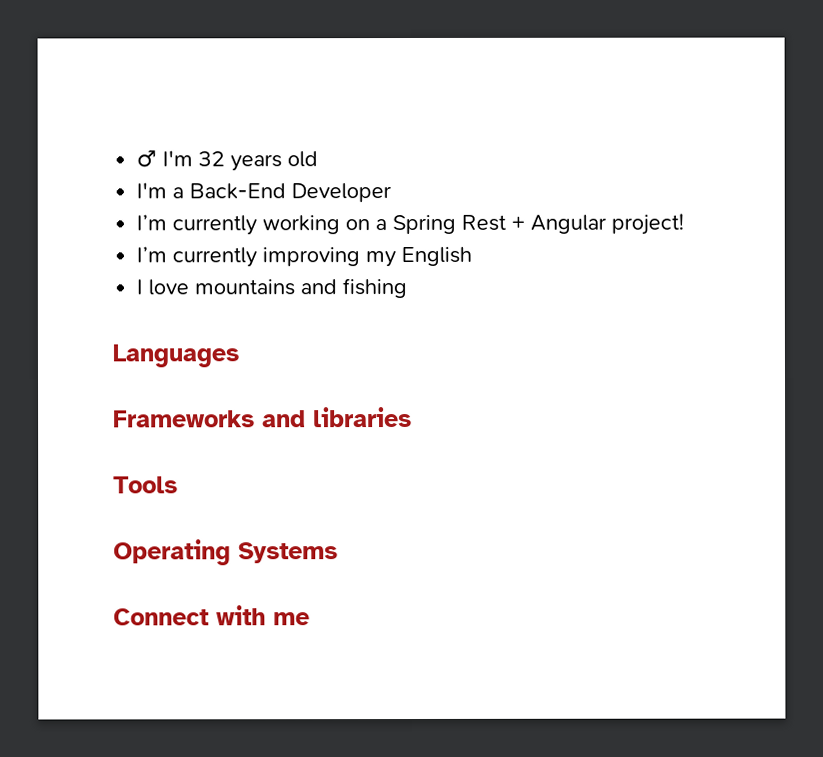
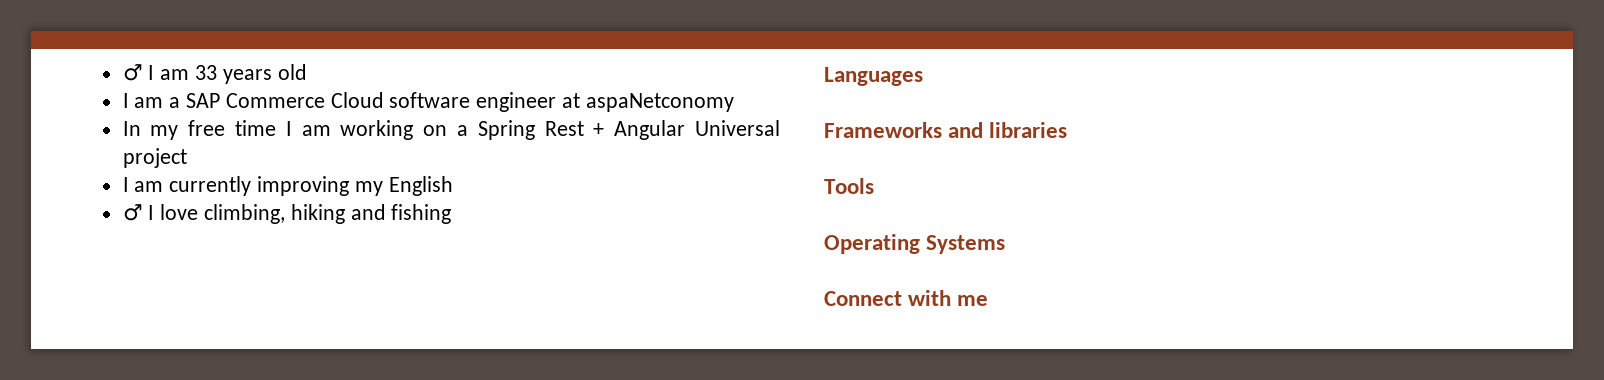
- ♂ I'm 32 years old
+ ♂ I am 33 years old
- I'm a Back-End Developer
- I’m currently working on a Spring Rest + Angular project!
- I’m currently improving my English
+ I am a SAP Commerce Cloud software engineer at aspaNetconomy
+ In my free time I am working on a Spring Rest + Angular Universal project
+ I am currently improving my English
- I love mountains and fishing
+ ♂ I love climbing, hiking and fishing

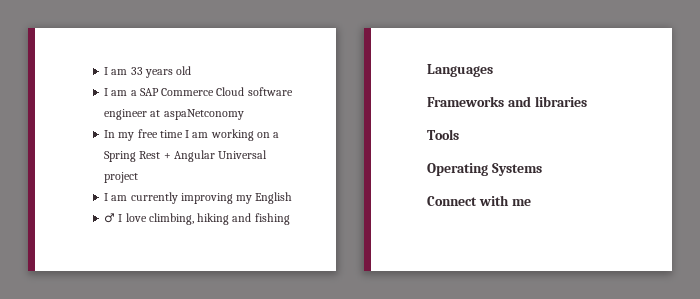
- ♂ I am 33 years old
+ I am 33 years old

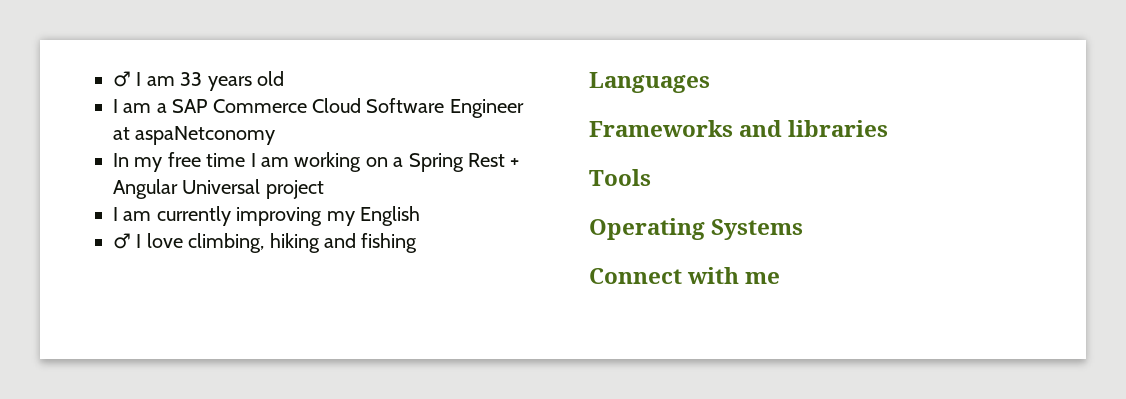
- I am 33 years old
+ ♂ I am 33 years old
- I am a SAP Commerce Cloud software engineer at aspaNetconomy
+ I am a SAP Commerce Cloud Software Engineer at aspaNetconomy

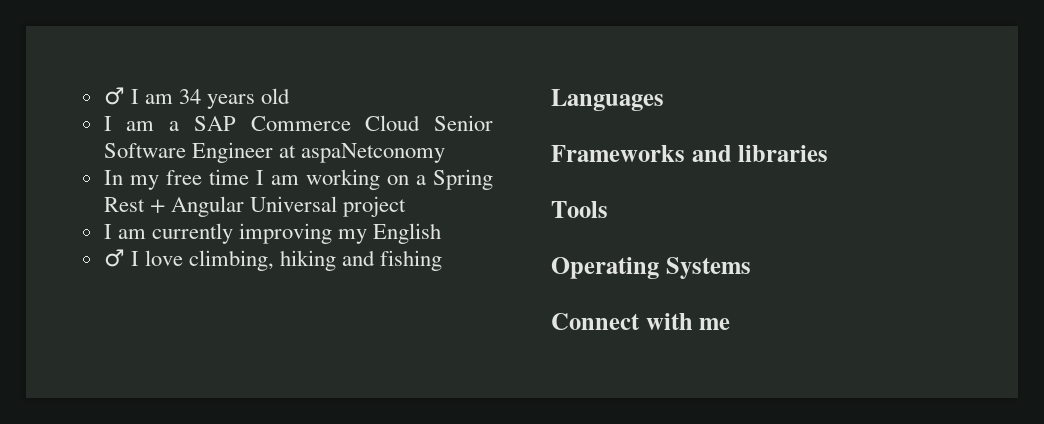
- ♂ I am 33 years old
+ ♂ I am 34 years old
- I am a SAP Commerce Cloud Software Engineer at aspaNetconomy
+ I am a SAP Commerce Cloud Senior Software Engineer at aspaNetconomy

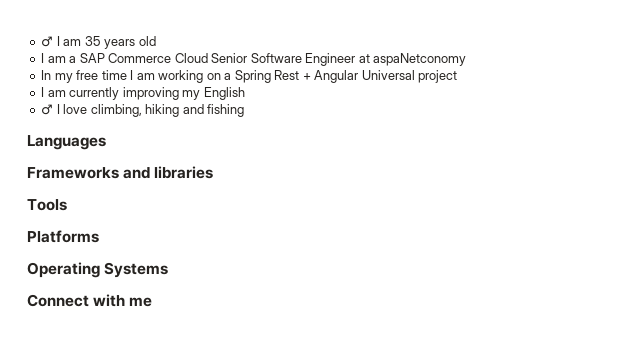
- ♂ I am 34 years old
+ ♂ I am 35 years old
+ Platforms

